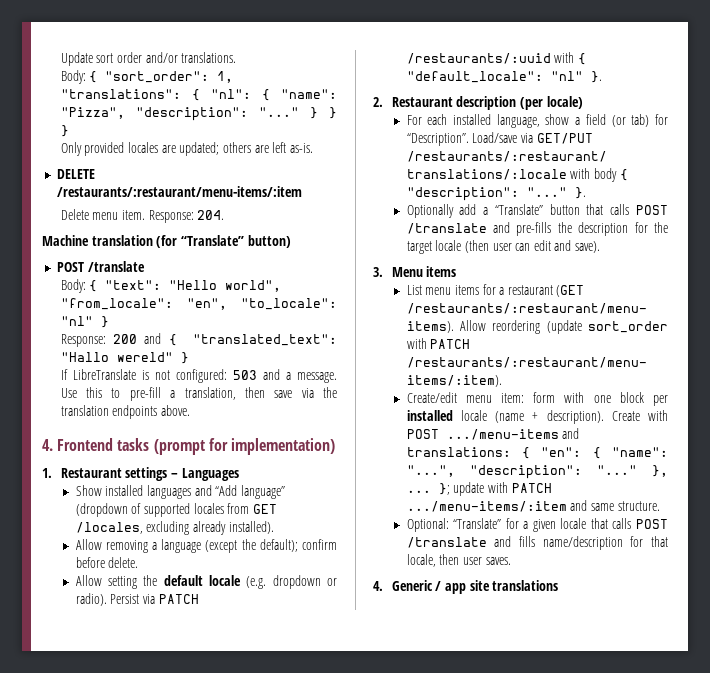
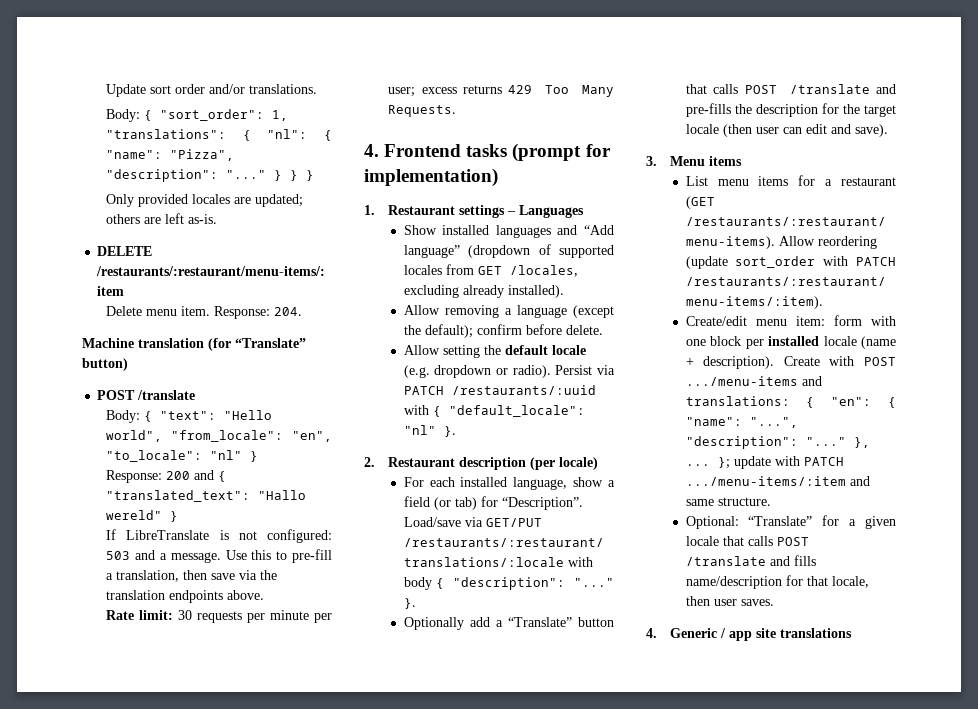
+ Rate limit: 30 requests per minute per user; excess returns 429 Too Many Requests.

